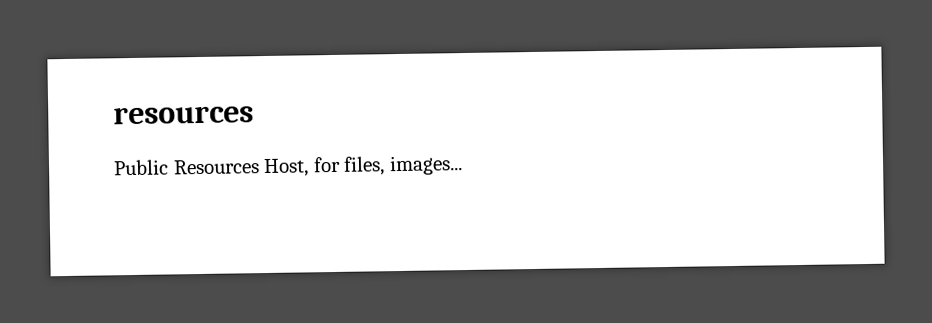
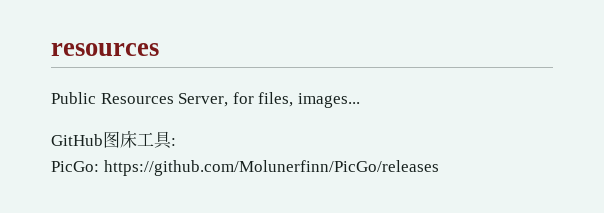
- Public Resources Host, for files, images...
+ Public Resources Server, for files, images...
+ GitHub图床工具:
+ PicGo: https://github.com/Molunerfinn/PicGo/releases

